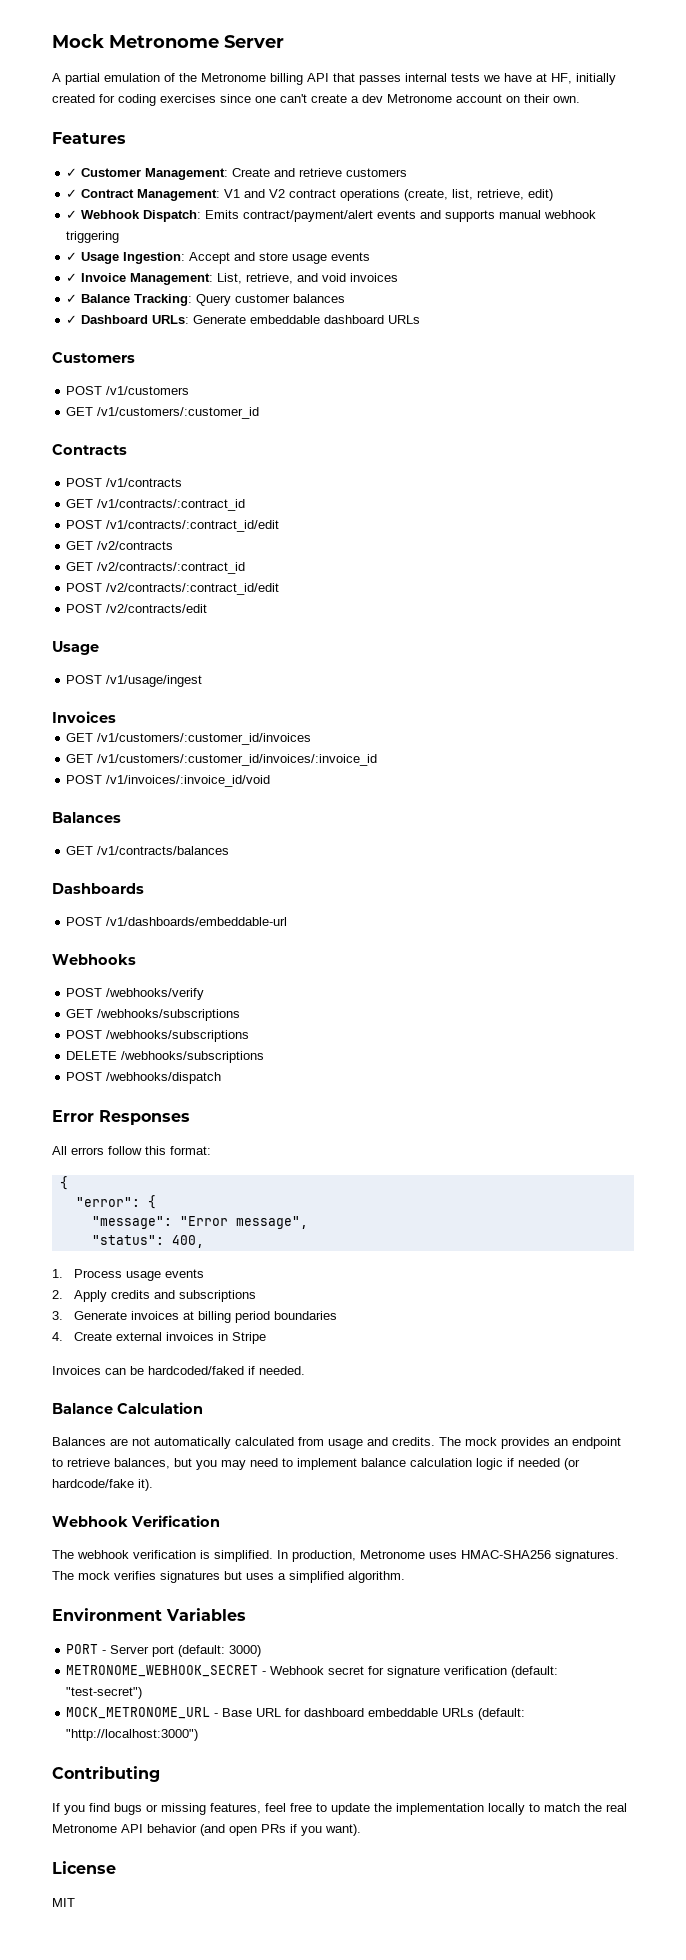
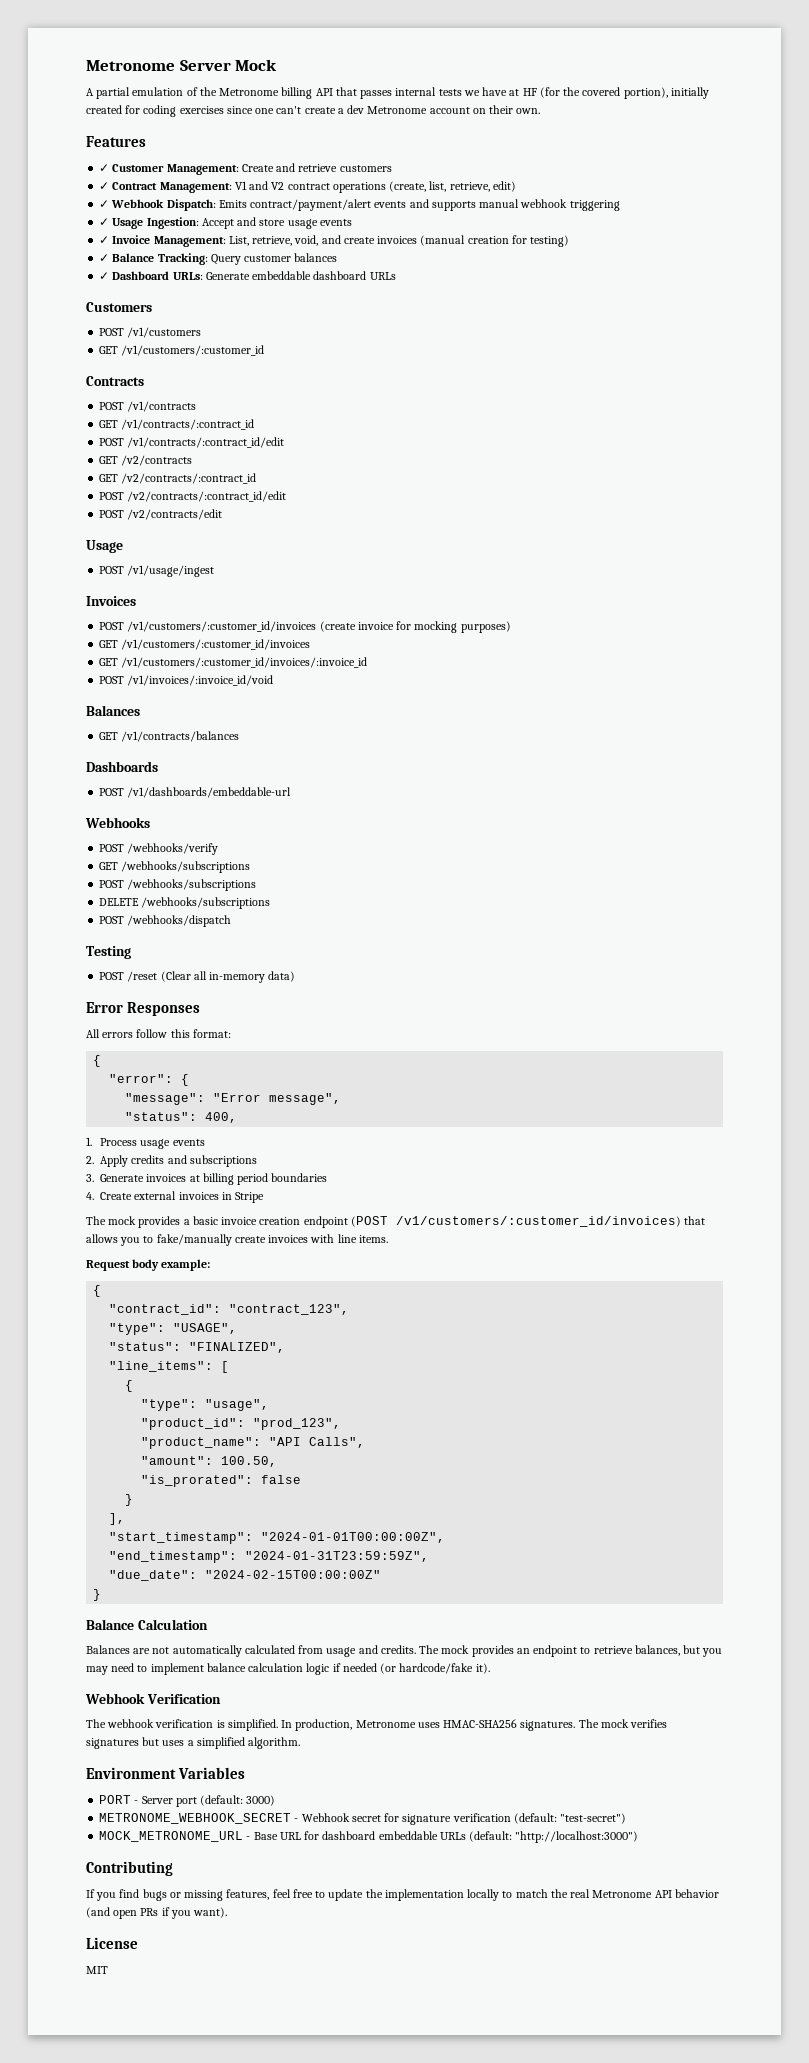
- Mock Metronome Server
+ Metronome Server Mock
- A partial emulation of the Metronome billing API that passes internal tests we have at HF, initially created for coding exercises since one can't create a dev Metronome account on their own.
+ A partial emulation of the Metronome billing API that passes internal tests we have at HF (for the covered portion), initially created for coding exercises since one can't create a dev Metronome account on their own.
- ✓ Invoice Management: List, retrieve, and void invoices
+ ✓ Invoice Management: List, retrieve, void, and create invoices (manual creation for testing)
+ POST /v1/customers/:customer_id/invoices (create invoice for mocking purposes)
+ Testing
+ POST /reset (Clear all in-memory data)
- Invoices can be hardcoded/faked if needed.
+ The mock provides a basic invoice creation endpoint (POST /v1/customers/:customer_id/invoices) that allows you to fake/manually create invoices with line items.
+ Request body example:
+ {
+ "contract_id": "contract_123",
+ "type": "USAGE",
+ "status": "FINALIZED",
+ "line_items": [
+ {
+ "type": "usage",
+ "product_id": "prod_123",
+ "product_name": "API Calls",
+ "amount": 100.50,
+ "is_prorated": false
+ }
+ ],
+ "start_timestamp": "2024-01-01T00:00:00Z",
+ "end_timestamp": "2024-01-31T23:59:59Z",
+ "due_date": "2024-02-15T00:00:00Z"
+ }

